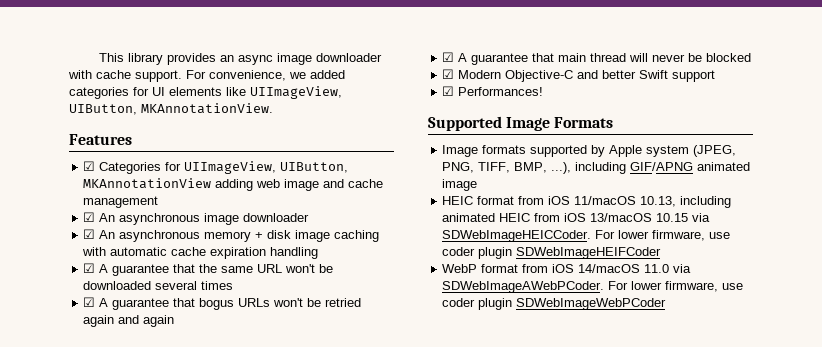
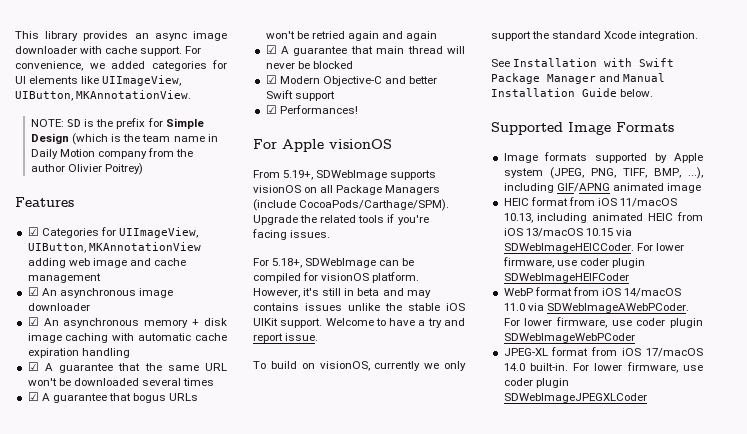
+ NOTE: SD is the prefix for Simple Design (which is the team name in Daily Motion company from the author Olivier Poitrey)
+ For Apple visionOS
+ From 5.19+, SDWebImage supports visionOS on all Package Managers (include CocoaPods/Carthage/SPM). Upgrade the related tools if you're facing issues.
+ For 5.18+, SDWebImage can be compiled for visionOS platform. However, it's still in beta and may contains issues unlike the stable iOS UIKit support. Welcome to have a try and report issue.
+ To build on visionOS, currently we only support the standard Xcode integration.
+ See Installation with Swift Package Manager and Manual Installation Guide below.
+ JPEG-XL format from iOS 17/macOS 14.0 built-in. For lower firmware, use coder plugin SDWebImageJPEGXLCoder

